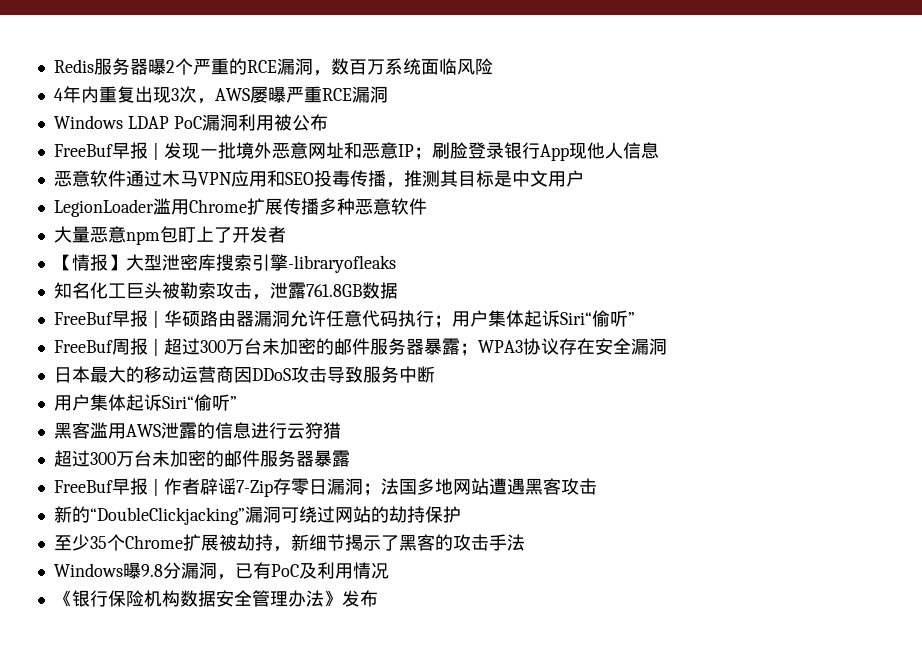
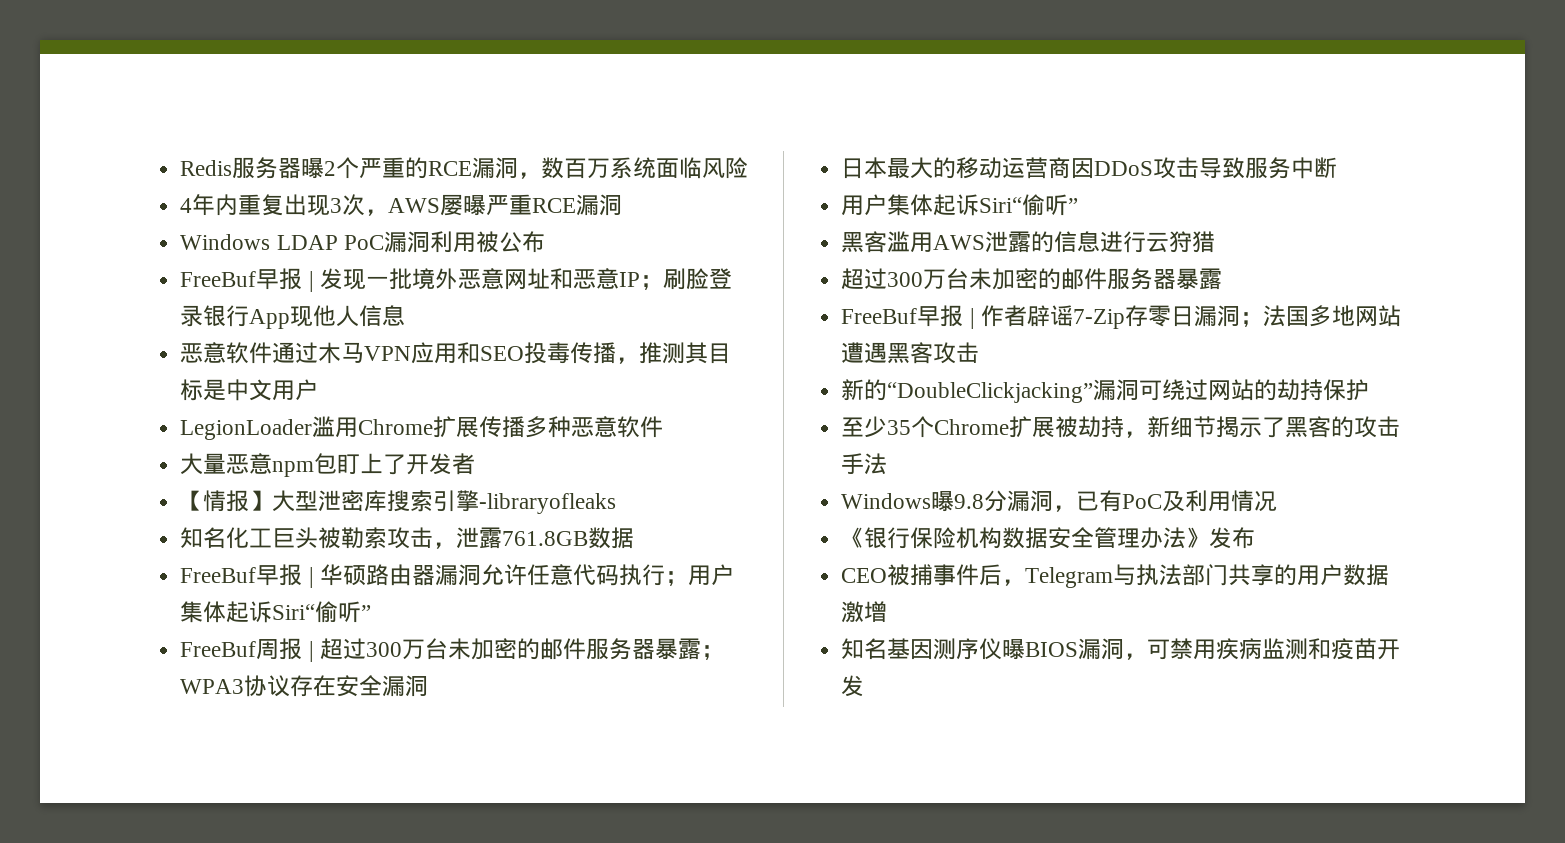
+ CEO被捕事件后，Telegram与执法部门共享的用户数据激增
+ 知名基因测序仪曝BIOS漏洞，可禁用疾病监测和疫苗开发

